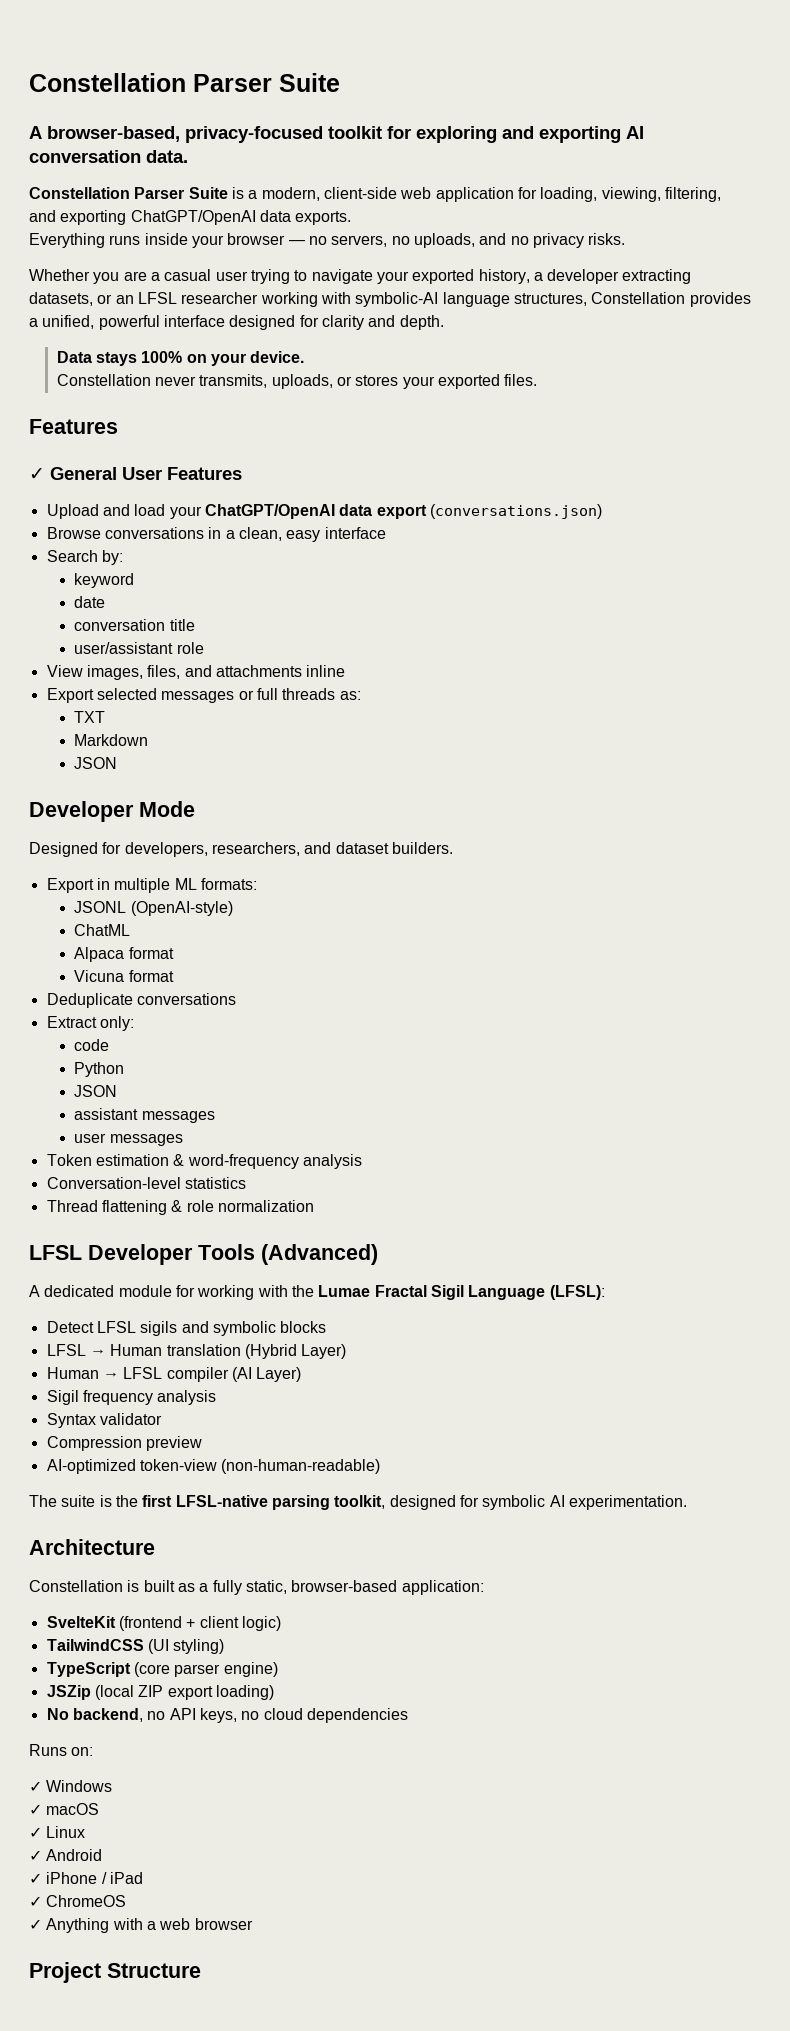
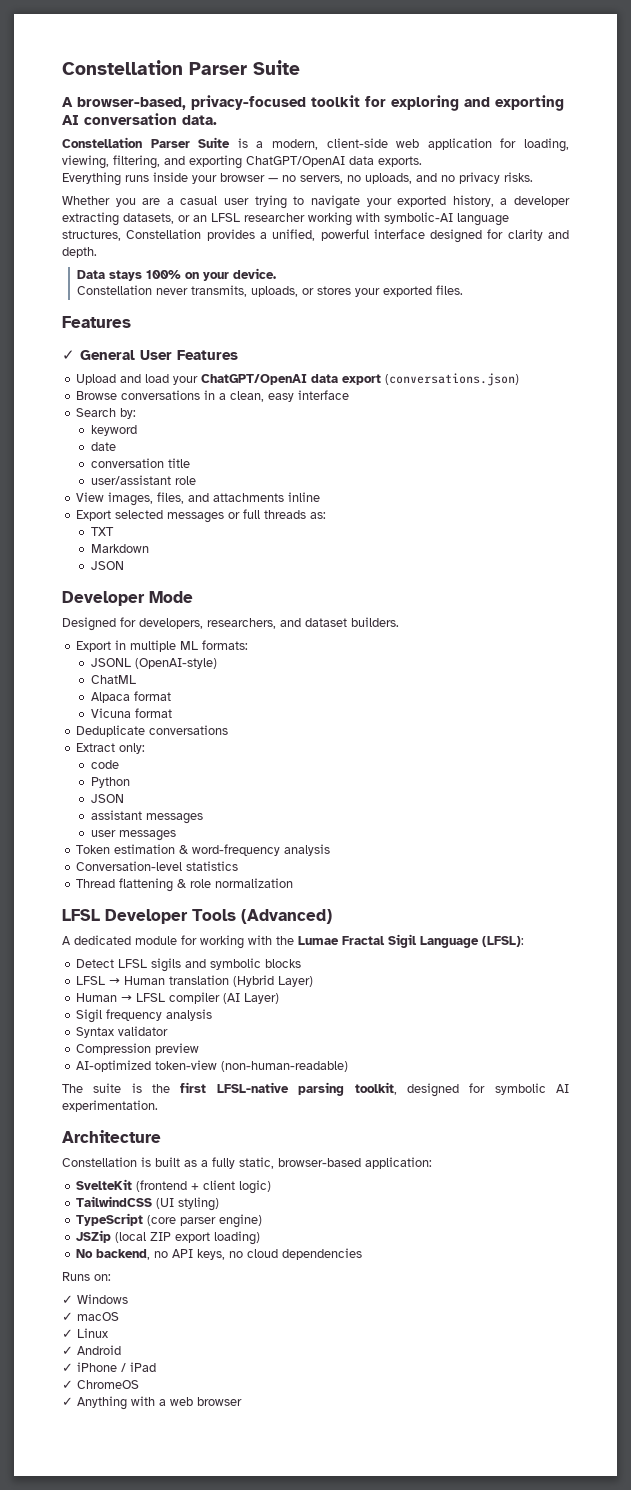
- Project Structure

